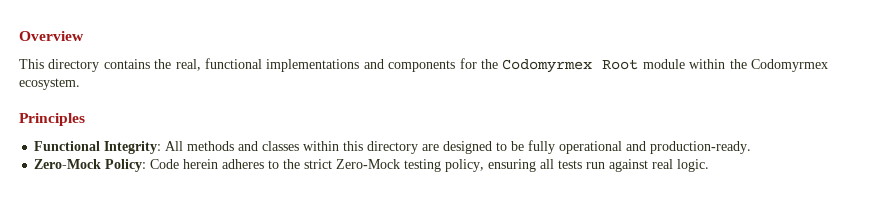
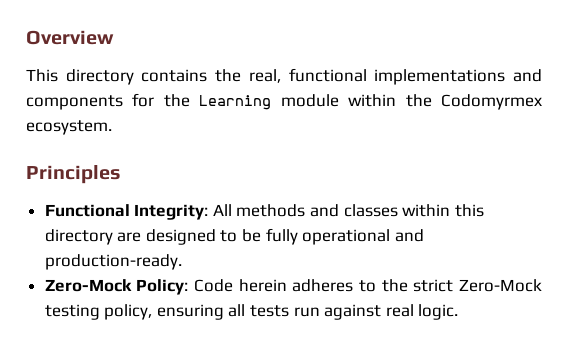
- This directory contains the real, functional implementations and components for the Codomyrmex Root module within the Codomyrmex ecosystem.
+ This directory contains the real, functional implementations and components for the Learning module within the Codomyrmex ecosystem.

